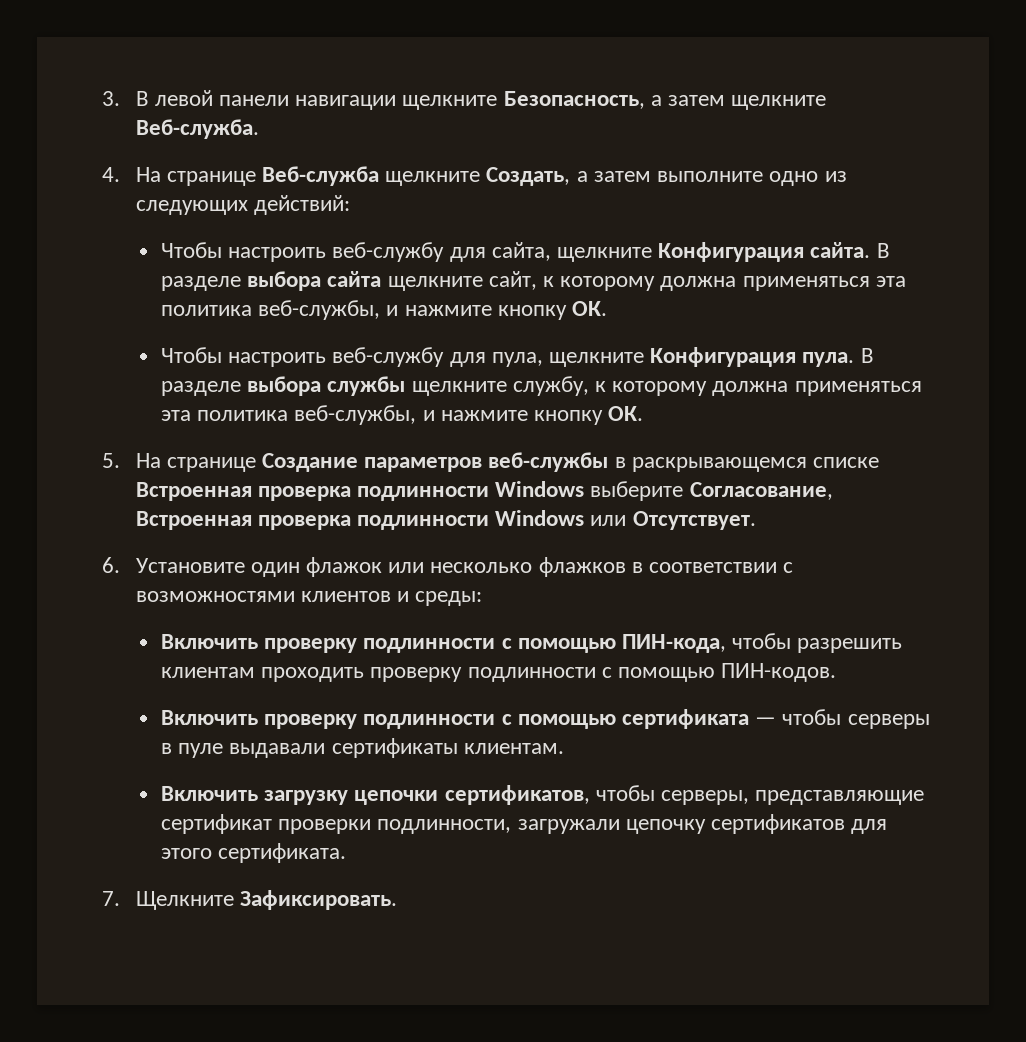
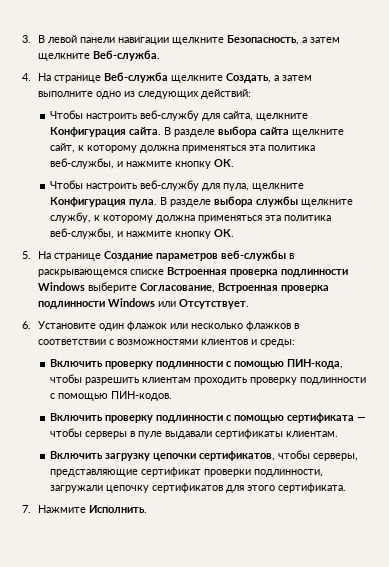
- 7. Щелкните Зафиксировать.
+ 7. Нажмите Исполнить.

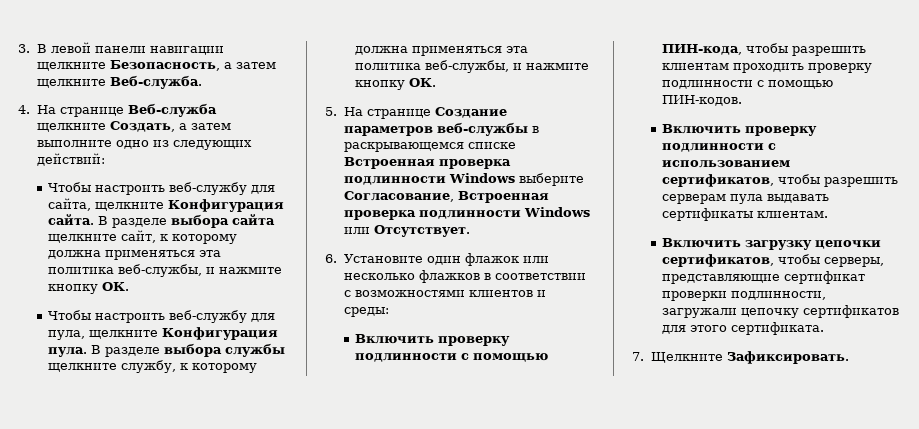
- Включить проверку подлинности с помощью сертификата — чтобы серверы в пуле выдавали сертификаты клиентам.
+ Включить проверку подлинности с использованием сертификатов, чтобы разрешить серверам пула выдавать сертификаты клиентам.
- 7. Нажмите Исполнить.
+ 7. Щелкните Зафиксировать.

